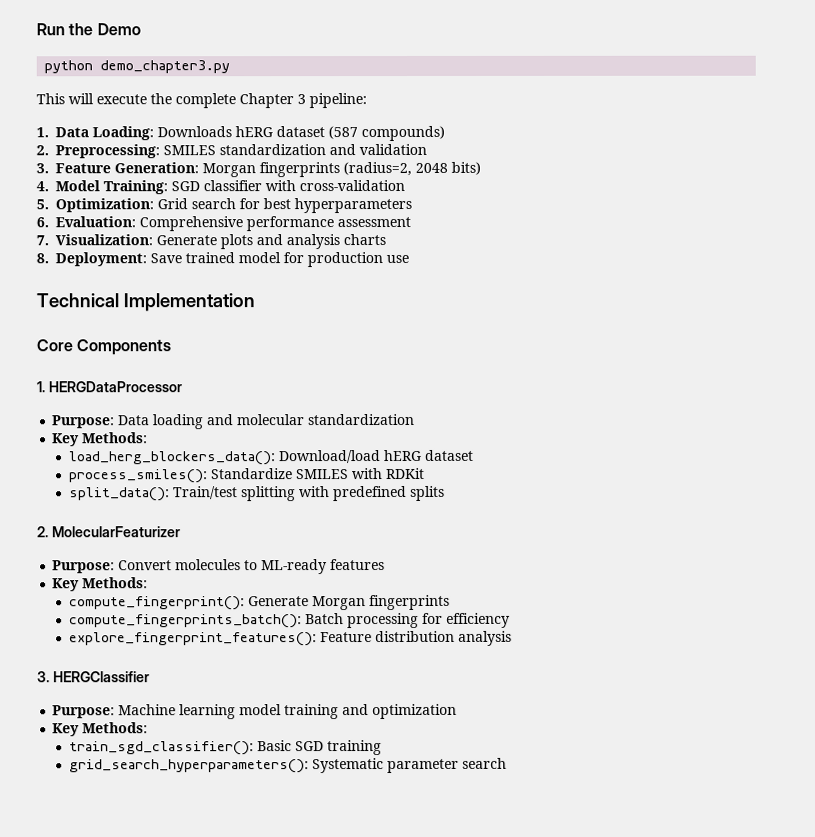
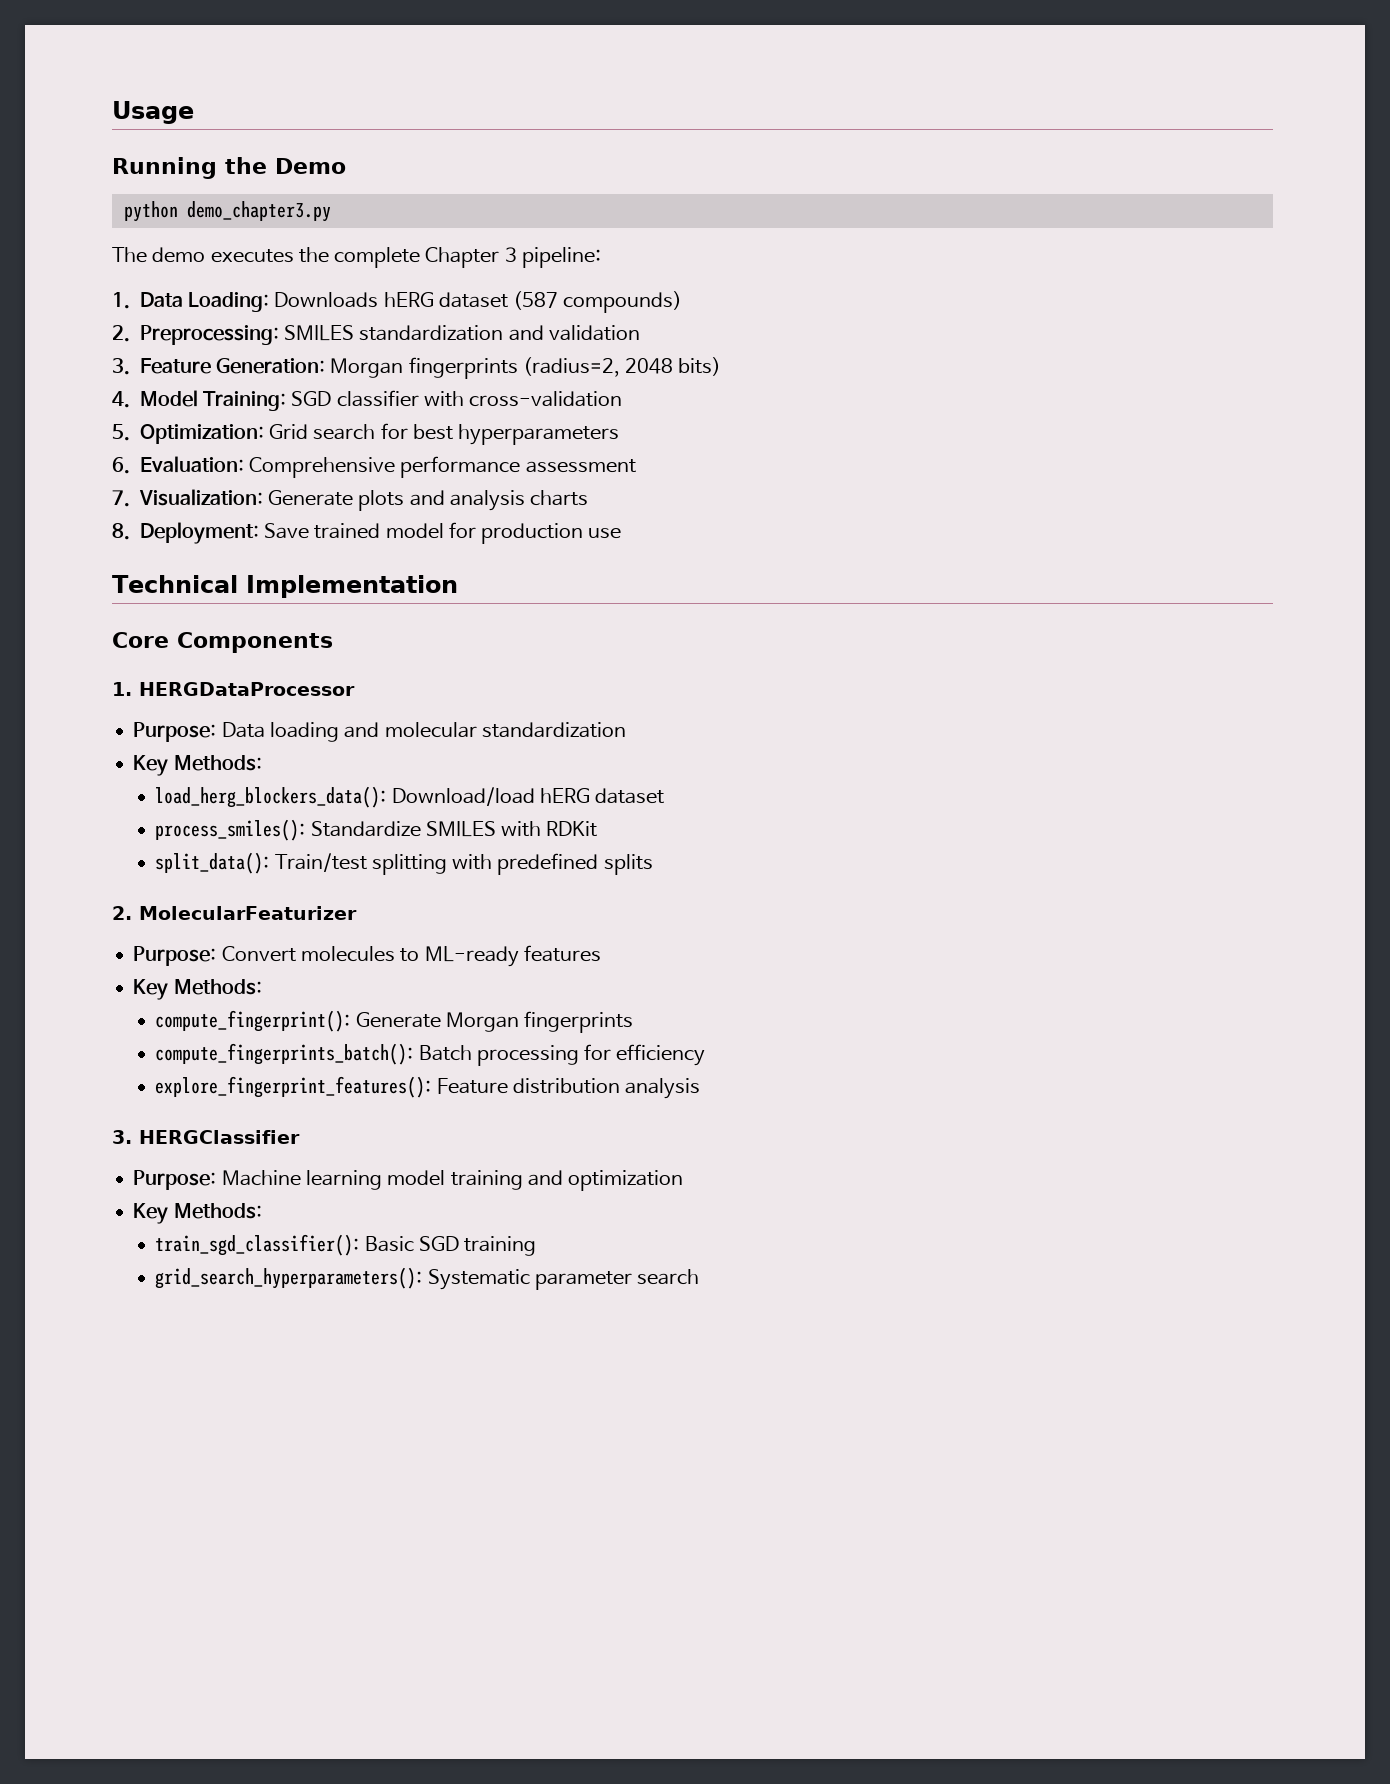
- Run the Demo
+ Usage
+ Running the Demo
- This will execute the complete Chapter 3 pipeline:
+ The demo executes the complete Chapter 3 pipeline:

